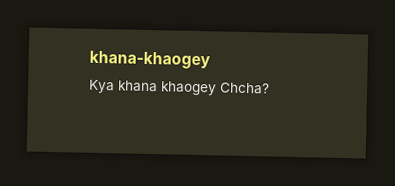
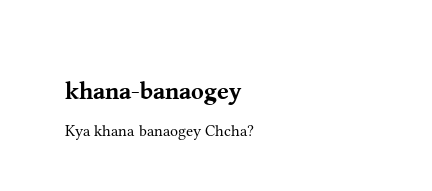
- khana-khaogey
+ khana-banaogey
- Kya khana khaogey Chcha?
+ Kya khana banaogey Chcha?

